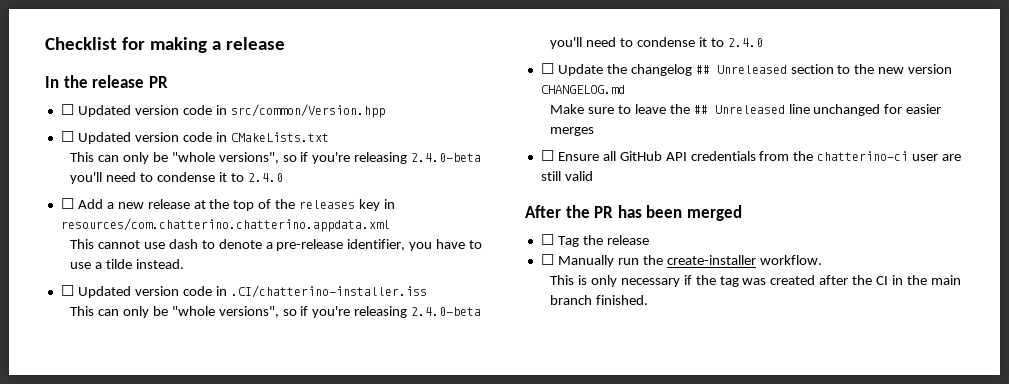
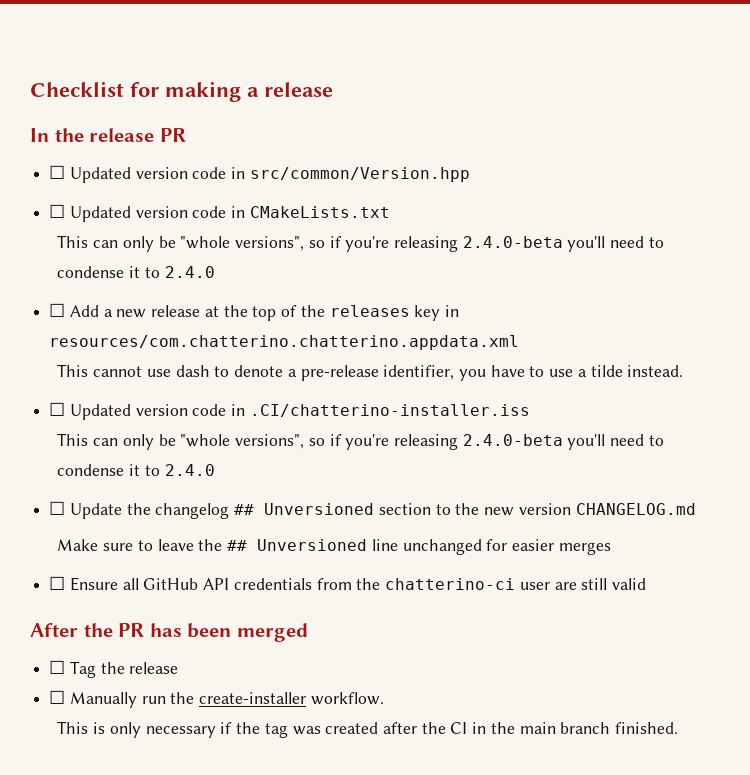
- ☐ Update the changelog ## Unreleased section to the new version CHANGELOG.md
+ ☐ Update the changelog ## Unversioned section to the new version CHANGELOG.md
- Make sure to leave the ## Unreleased line unchanged for easier merges
+ Make sure to leave the ## Unversioned line unchanged for easier merges

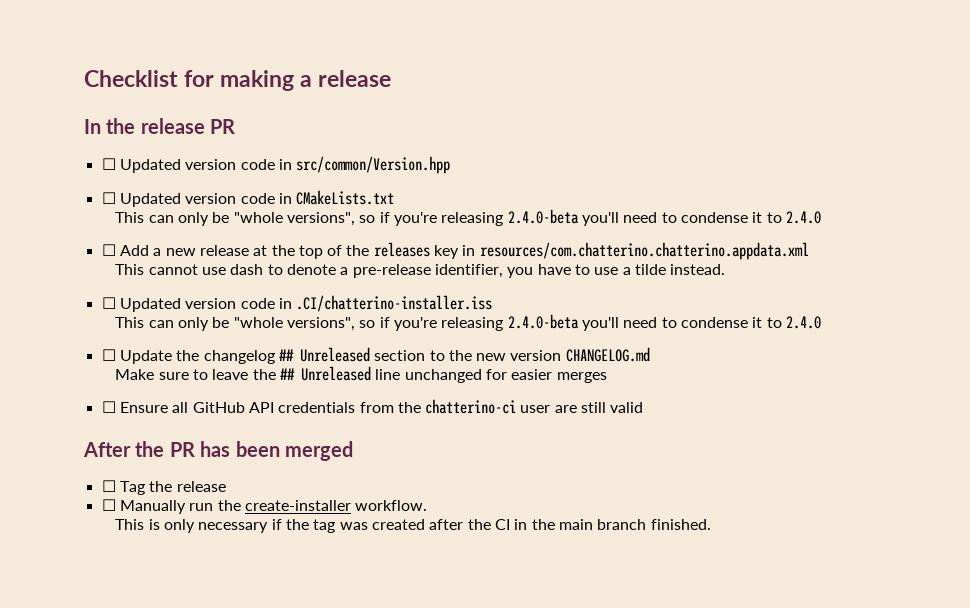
- ☐ Update the changelog ## Unversioned section to the new version CHANGELOG.md
+ ☐ Update the changelog ## Unreleased section to the new version CHANGELOG.md
- Make sure to leave the ## Unversioned line unchanged for easier merges
+ Make sure to leave the ## Unreleased line unchanged for easier merges

